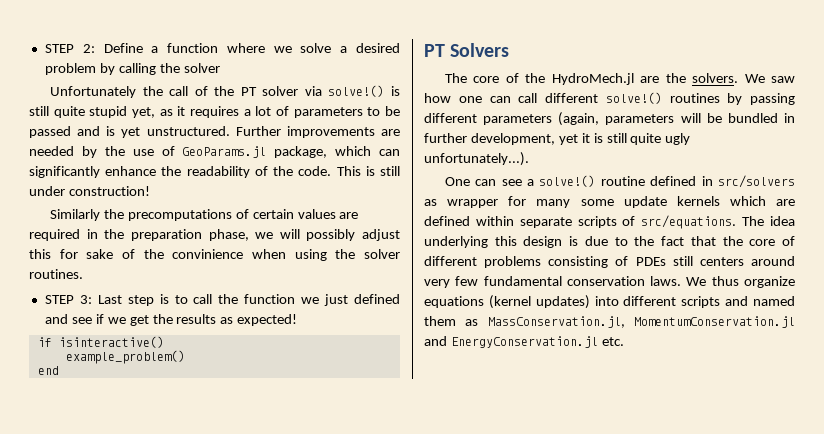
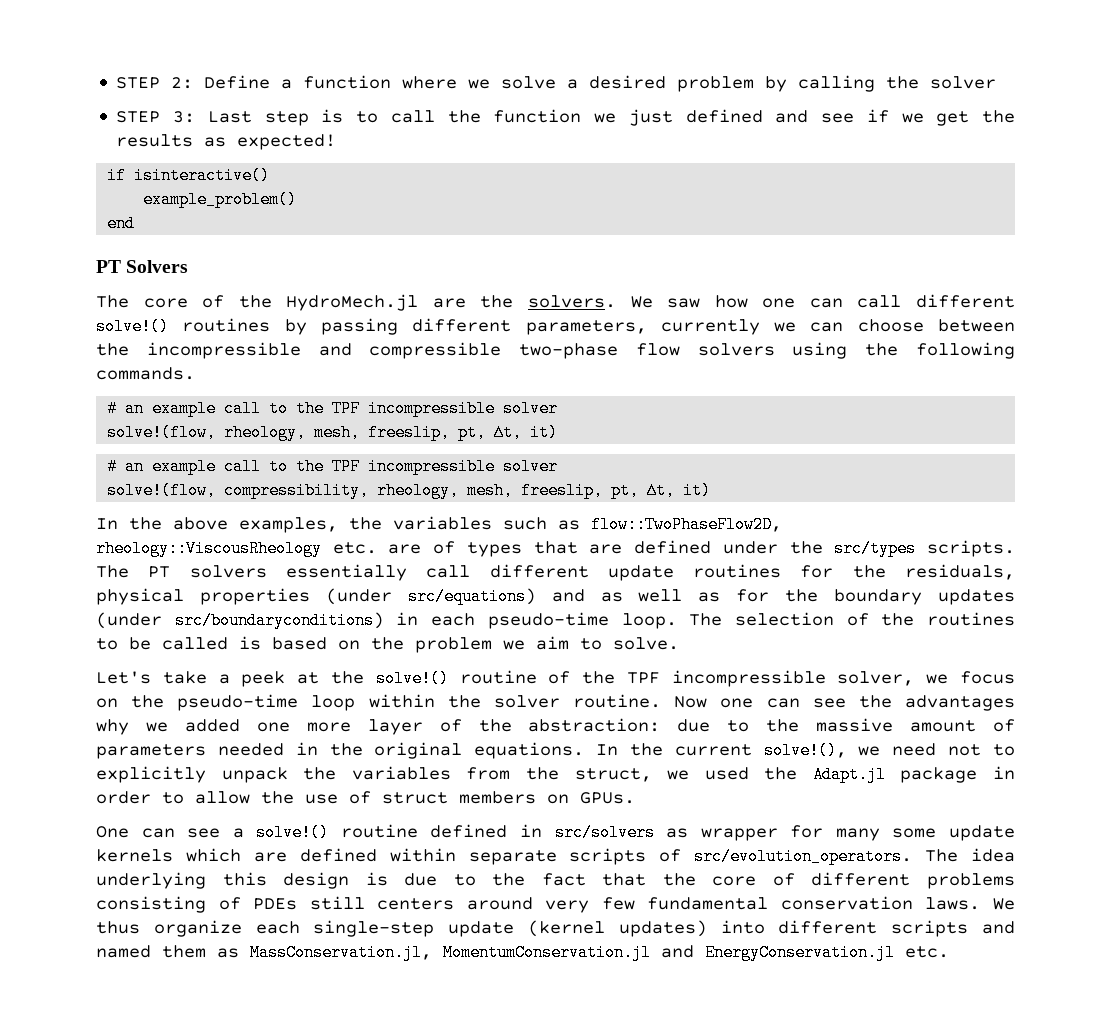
- Unfortunately the call of the PT solver via solve!() is still quite stupid yet, as it requires a lot of parameters to be passed and is yet unstructured. Further improvements are needed by the use of GeoParams.jl package, which can significantly enhance the readability of the code. This is still under construction!
- Similarly the precomputations of certain values are required in the preparation phase, we will possibly adjust this for sake of the convinience when using the solver routines.
- We saw how one can call different solve!() routines by passing different parameters (again, parameters will be bundled in further development, yet it is still quite ugly unfortunately...).
+ We saw how one can call different solve!() routines by passing different parameters, currently we can choose between the incompressible and compressible two-phase flow solvers using the following commands.
+ # an example call to the TPF incompressible solver
+ solve!(flow, rheology, mesh, freeslip, pt, Δt, it)
+ # an example call to the TPF incompressible solver
+ solve!(flow, compressibility, rheology, mesh, freeslip, pt, Δt, it)
+ In the above examples, the variables such as flow::TwoPhaseFlow2D, rheology::ViscousRheology etc. are of types that are defined under the src/types scripts. The PT solvers essentially call different update routines for the residuals, physical properties (under src/equations) and as well as for the boundary updates (under src/boundaryconditions) in each pseudo-time loop. The selection of the routines to be called is based on the problem we aim to solve.
+ Let's take a peek at the solve!() routine of the TPF incompressible solver, we focus on the pseudo-time loop within the solver routine. Now one can see the advantages why we added one more layer of the abstraction: due to the massive amount of parameters needed in the original equations. In the current solve!(), we need not to explicitly unpack the variables from the struct, we used the Adapt.jl package in order to allow the use of struct members on GPUs.
- One can see a solve!() routine defined in src/solvers as wrapper for many some update kernels which are defined within separate scripts of src/equations.
+ One can see a solve!() routine defined in src/solvers as wrapper for many some update kernels which are defined within separate scripts of src/evolution_operators.
- We thus organize equations (kernel updates) into different scripts and named them as MassConservation.jl, MomentumConservation.jl and EnergyConservation.jl etc.
+ We thus organize each single-step update (kernel updates) into different scripts and named them as MassConservation.jl, MomentumConservation.jl and EnergyConservation.jl etc.

